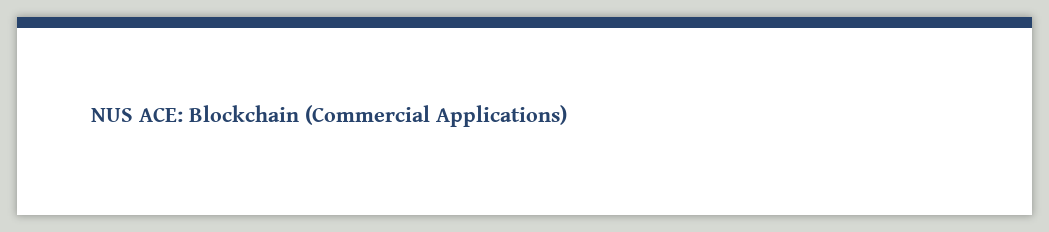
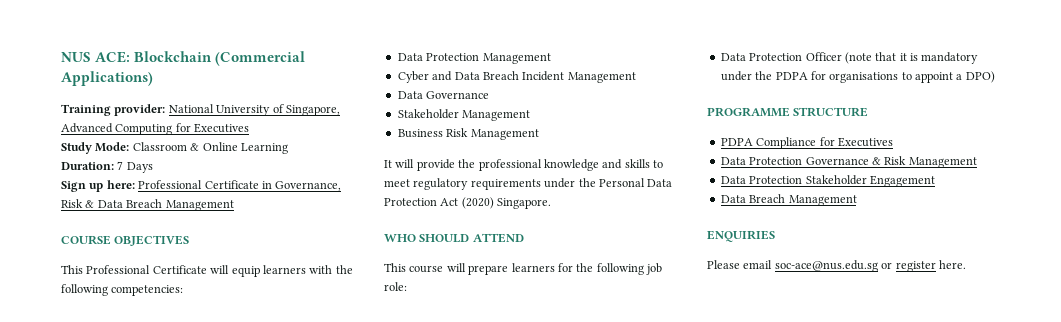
+ Training provider: National University of Singapore, Advanced Computing for Executives
+ Study Mode: Classroom & Online Learning
+ Duration: 7 Days
+ Sign up here: Professional Certificate in Governance, Risk & Data Breach Management
+ COURSE OBJECTIVES
+ This Professional Certificate will equip learners with the following competencies:
+ Data Protection Management
+ Cyber and Data Breach Incident Management
+ Data Governance
+ Stakeholder Management
+ Business Risk Management
+ It will provide the professional knowledge and skills to meet regulatory requirements under the Personal Data Protection Act (2020) Singapore.
+ WHO SHOULD ATTEND
+ This course will prepare learners for the following job role:
+ Data Protection Officer (note that it is mandatory under the PDPA for organisations to appoint a DPO)
+ PROGRAMME STRUCTURE
+ PDPA Compliance for Executives
+ Data Protection Governance & Risk Management
+ Data Protection Stakeholder Engagement
+ Data Breach Management
+ ENQUIRIES
+ Please email soc-ace@nus.edu.sg or register here.

